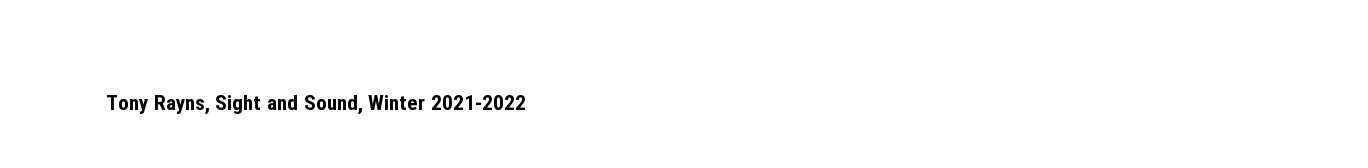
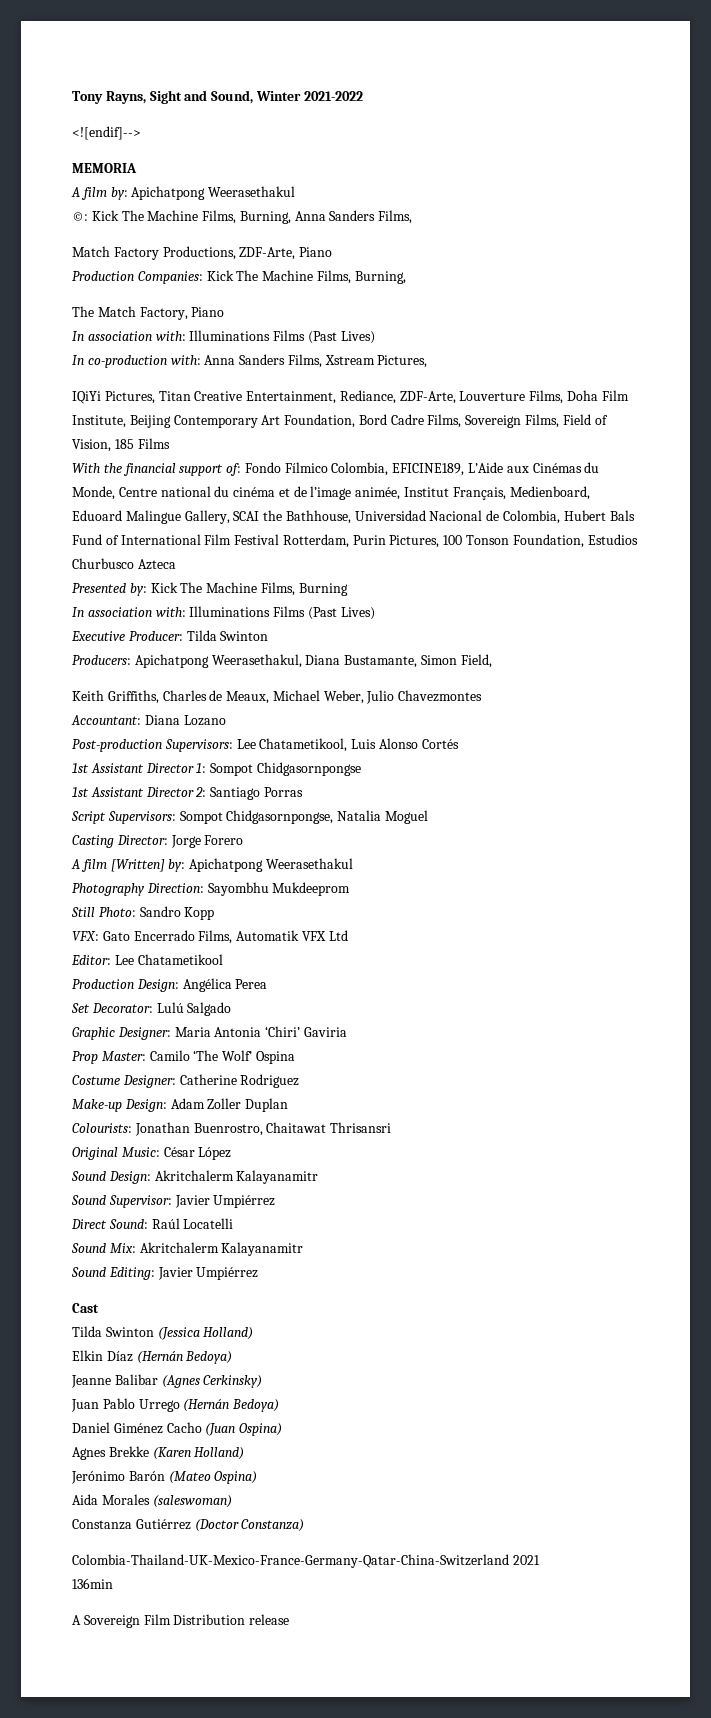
+ <![endif]-->
+ MEMORIA
+ A film by: Apichatpong Weerasethakul
+ ©: Kick The Machine Films, Burning, Anna Sanders Films,
+ Match Factory Productions, ZDF-Arte, Piano
+ Production Companies: Kick The Machine Films, Burning,
+ The Match Factory, Piano
+ In association with: Illuminations Films (Past Lives)
+ In co-production with: Anna Sanders Films, Xstream Pictures,
+ IQiYi Pictures, Titan Creative Entertainment, Rediance, ZDF-Arte, Louverture Films, Doha Film Institute, Beijing Contemporary Art Foundation, Bord Cadre Films, Sovereign Films, Field of Vision, 185 Films
+ With the financial support of: Fondo Fílmico Colombia, EFICINE189, L’Aide aux Cinémas du Monde, Centre national du cinéma et de l’image animée, Institut Français, Medienboard, Eduoard Malingue Gallery, SCAI the Bathhouse, Universidad Nacional de Colombia, Hubert Bals Fund of International Film Festival Rotterdam, Purin Pictures, 100 Tonson Foundation, Estudios Churbusco Azteca
+ Presented by: Kick The Machine Films, Burning
+ In association with: Illuminations Films (Past Lives)
+ Executive Producer: Tilda Swinton
+ Producers: Apichatpong Weerasethakul, Diana Bustamante, Simon Field,
+ Keith Griffiths, Charles de Meaux, Michael Weber, Julio Chavezmontes
+ Accountant: Diana Lozano
+ Post-production Supervisors: Lee Chatametikool, Luis Alonso Cortés
+ 1st Assistant Director 1: Sompot Chidgasornpongse
+ 1st Assistant Director 2: Santiago Porras
+ Script Supervisors: Sompot Chidgasornpongse, Natalia Moguel
+ Casting Director: Jorge Forero
+ A film [Written] by: Apichatpong Weerasethakul
+ Photography Direction: Sayombhu Mukdeeprom
+ Still Photo: Sandro Kopp
+ VFX: Gato Encerrado Films, Automatik VFX Ltd
+ Editor: Lee Chatametikool
+ Production Design: Angélica Perea
+ Set Decorator: Lulú Salgado
+ Graphic Designer: Maria Antonia ‘Chiri’ Gaviria
+ Prop Master: Camilo ‘The Wolf’ Ospina
+ Costume Designer: Catherine Rodriguez
+ Make-up Design: Adam Zoller Duplan
+ Colourists: Jonathan Buenrostro, Chaitawat Thrisansri
+ Original Music: César López
+ Sound Design: Akritchalerm Kalayanamitr
+ Sound Supervisor: Javier Umpiérrez
+ Direct Sound: Raúl Locatelli
+ Sound Mix: Akritchalerm Kalayanamitr
+ Sound Editing: Javier Umpiérrez
+ Cast
+ Tilda Swinton (Jessica Holland)
+ Elkin Díaz (Hernán Bedoya)
+ Jeanne Balibar (Agnes Cerkinsky)
+ Juan Pablo Urrego (Hernán Bedoya)
+ Daniel Giménez Cacho (Juan Ospina)
+ Agnes Brekke (Karen Holland)
+ Jerónimo Barón (Mateo Ospina)
+ Aida Morales (saleswoman)
+ Constanza Gutiérrez (Doctor Constanza)
+ Colombia-Thailand-UK-Mexico-France-Germany-Qatar-China-Switzerland 2021
+ 136min
+ A Sovereign Film Distribution release

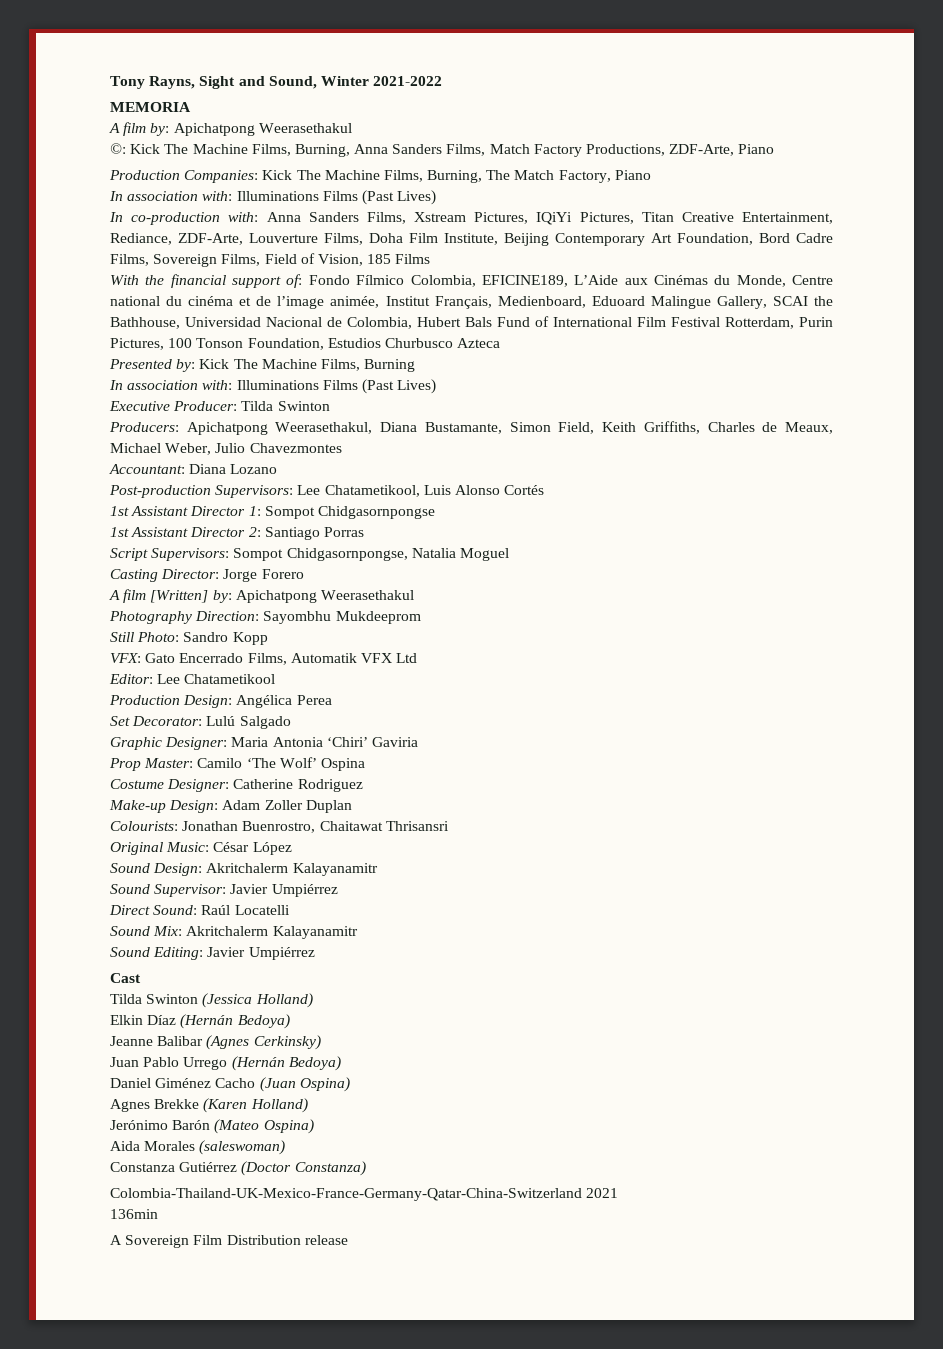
- <![endif]-->
- ©: Kick The Machine Films, Burning, Anna Sanders Films,
- Match Factory Productions, ZDF-Arte, Piano
+ ©: Kick The Machine Films, Burning, Anna Sanders Films, Match Factory Productions, ZDF-Arte, Piano
- Production Companies: Kick The Machine Films, Burning,
- The Match Factory, Piano
+ Production Companies: Kick The Machine Films, Burning, The Match Factory, Piano
- In co-production with: Anna Sanders Films, Xstream Pictures,
- IQiYi Pictures, Titan Creative Entertainment, Rediance, ZDF-Arte, Louverture Films, Doha Film Institute, Beijing Contemporary Art Foundation, Bord Cadre Films, Sovereign Films, Field of Vision, 185 Films
+ In co-production with: Anna Sanders Films, Xstream Pictures, IQiYi Pictures, Titan Creative Entertainment, Rediance, ZDF-Arte, Louverture Films, Doha Film Institute, Beijing Contemporary Art Foundation, Bord Cadre Films, Sovereign Films, Field of Vision, 185 Films
- Producers: Apichatpong Weerasethakul, Diana Bustamante, Simon Field,
- Keith Griffiths, Charles de Meaux, Michael Weber, Julio Chavezmontes
+ Producers: Apichatpong Weerasethakul, Diana Bustamante, Simon Field, Keith Griffiths, Charles de Meaux, Michael Weber, Julio Chavezmontes

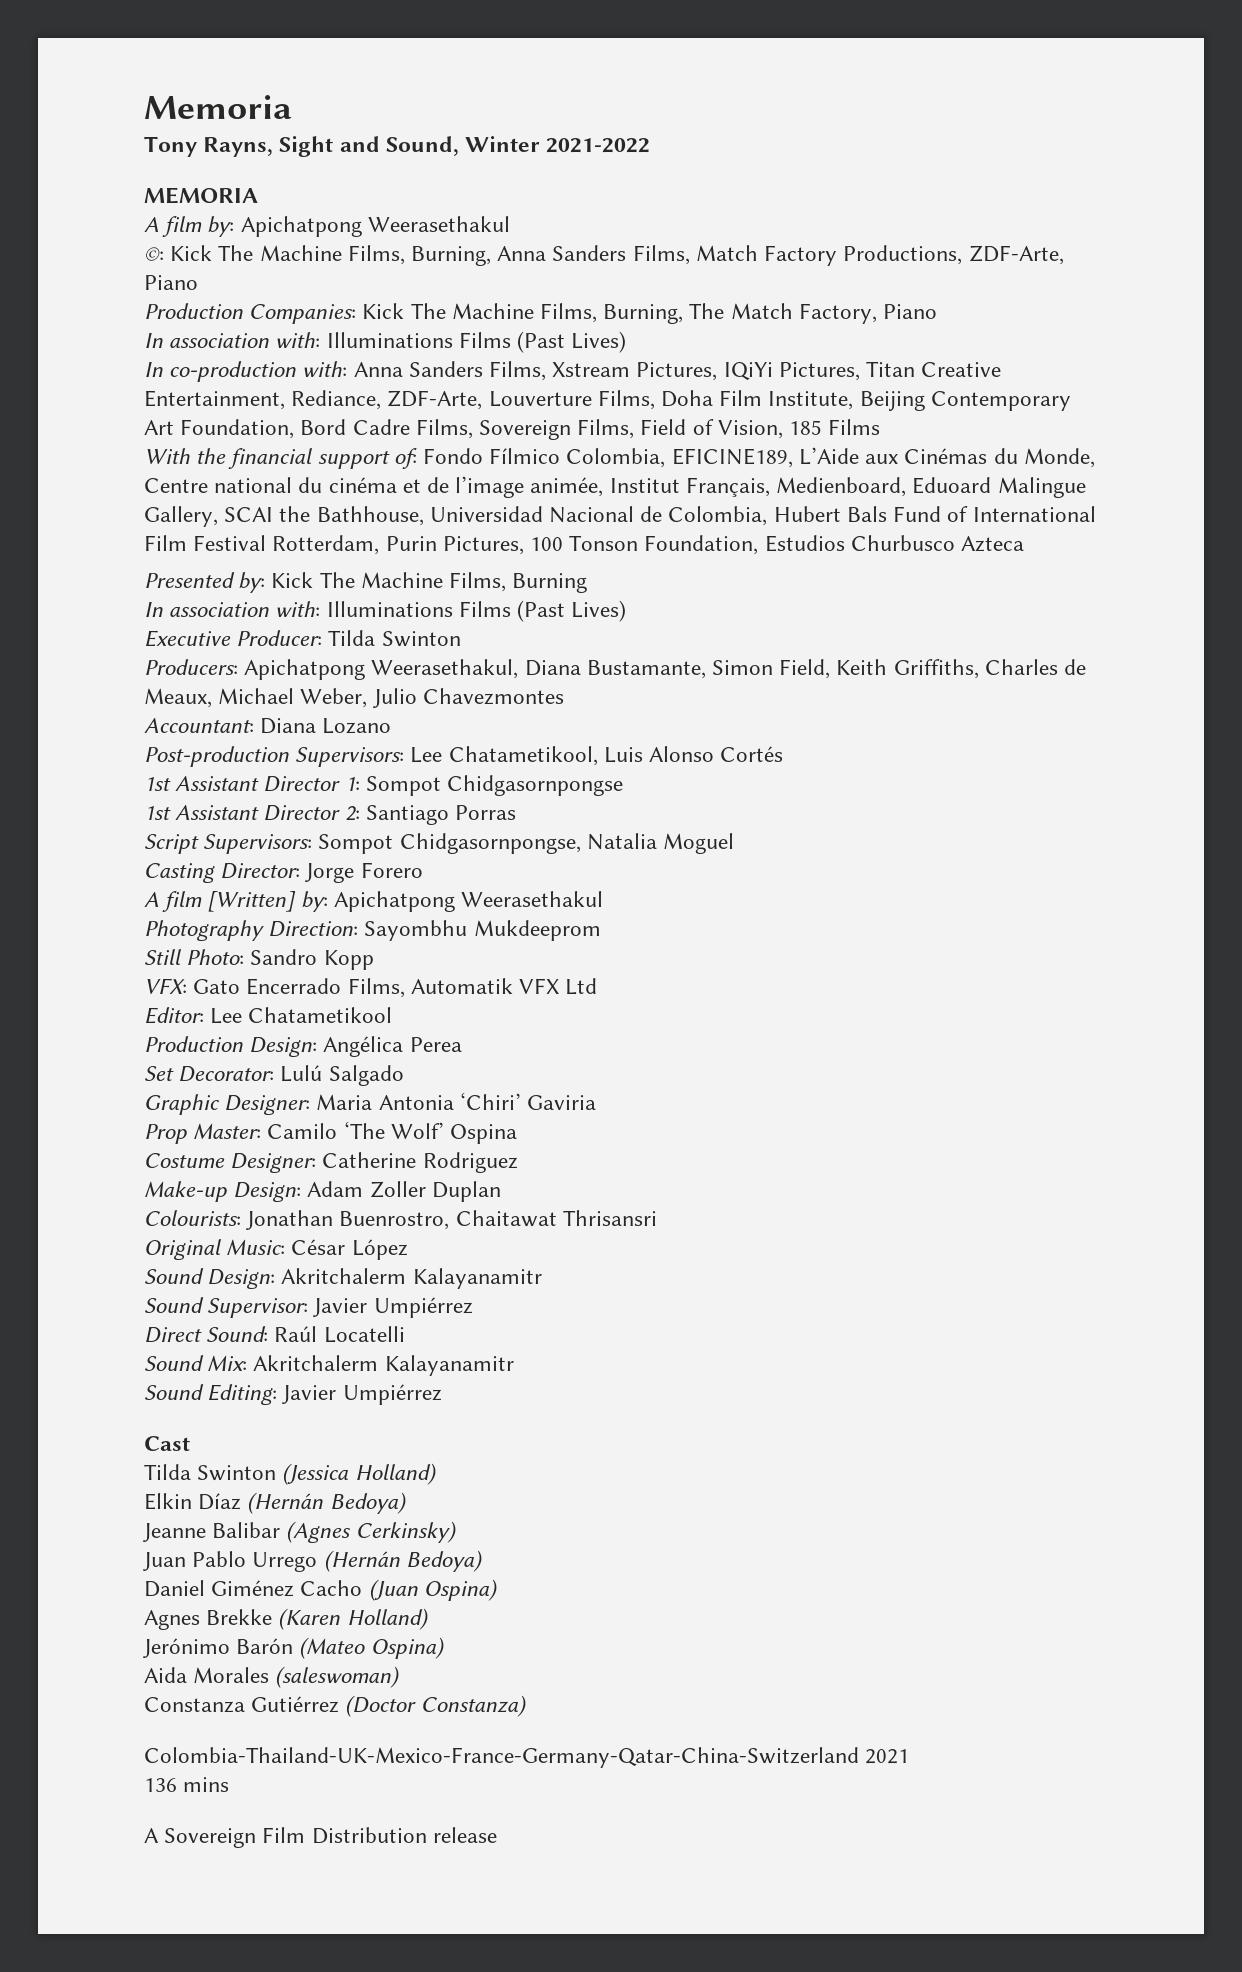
+ Memoria
- 136min
+ 136 mins

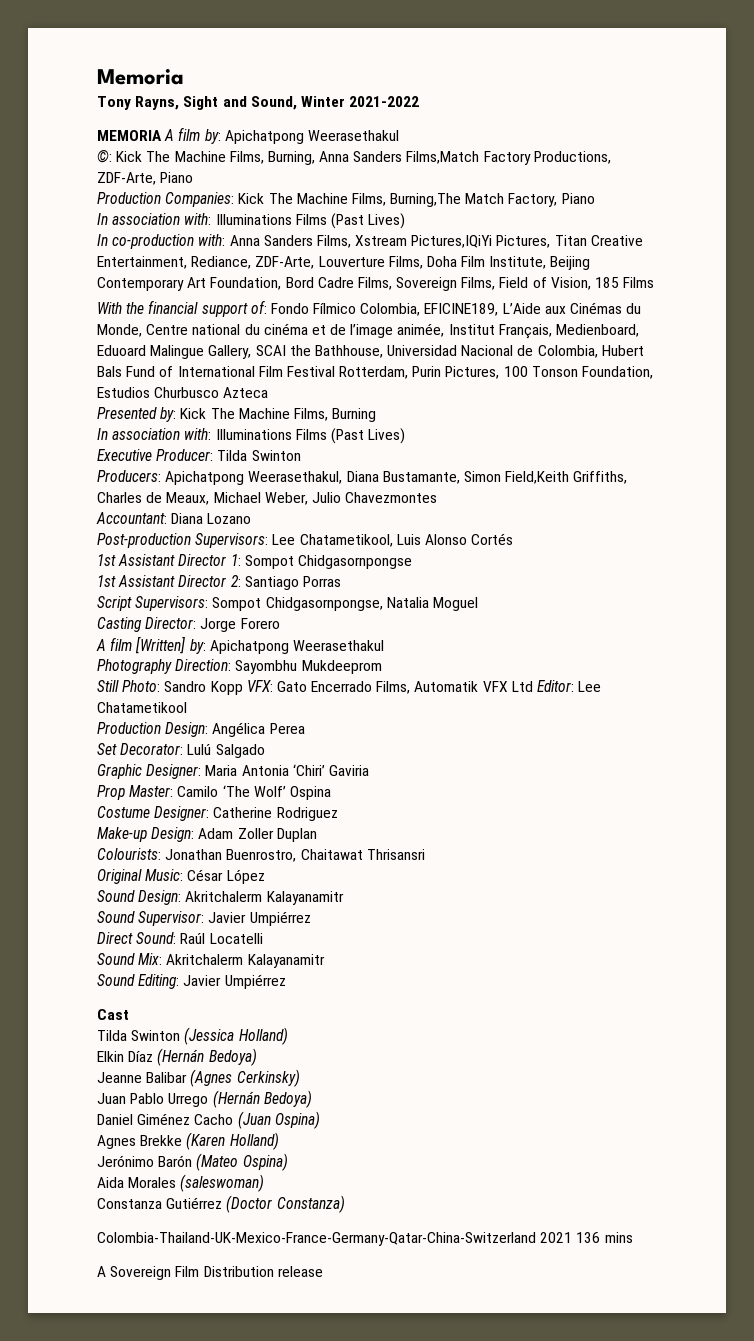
- MEMORIA
- A film by: Apichatpong Weerasethakul
+ MEMORIA A film by: Apichatpong Weerasethakul
- ©: Kick The Machine Films, Burning, Anna Sanders Films, Match Factory Productions, ZDF-Arte, Piano
+ ©: Kick The Machine Films, Burning, Anna Sanders Films,Match Factory Productions, ZDF-Arte, Piano
- Production Companies: Kick The Machine Films, Burning, The Match Factory, Piano
+ Production Companies: Kick The Machine Films, Burning,The Match Factory, Piano
- In co-production with: Anna Sanders Films, Xstream Pictures, IQiYi Pictures, Titan Creative Entertainment, Rediance, ZDF-Arte, Louverture Films, Doha Film Institute, Beijing Contemporary Art Foundation, Bord Cadre Films, Sovereign Films, Field of Vision, 185 Films
+ In co-production with: Anna Sanders Films, Xstream Pictures,IQiYi Pictures, Titan Creative Entertainment, Rediance, ZDF-Arte, Louverture Films, Doha Film Institute, Beijing Contemporary Art Foundation, Bord Cadre Films, Sovereign Films, Field of Vision, 185 Films
- Producers: Apichatpong Weerasethakul, Diana Bustamante, Simon Field, Keith Griffiths, Charles de Meaux, Michael Weber, Julio Chavezmontes
+ Producers: Apichatpong Weerasethakul, Diana Bustamante, Simon Field,Keith Griffiths, Charles de Meaux, Michael Weber, Julio Chavezmontes
- Still Photo: Sandro Kopp
- VFX: Gato Encerrado Films, Automatik VFX Ltd
- Editor: Lee Chatametikool
+ Still Photo: Sandro Kopp VFX: Gato Encerrado Films, Automatik VFX Ltd Editor: Lee Chatametikool
- Colombia-Thailand-UK-Mexico-France-Germany-Qatar-China-Switzerland 2021
- 136 mins
+ Colombia-Thailand-UK-Mexico-France-Germany-Qatar-China-Switzerland 2021 136 mins

